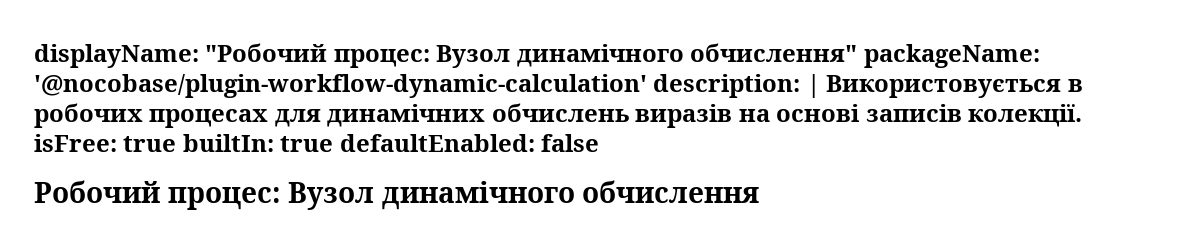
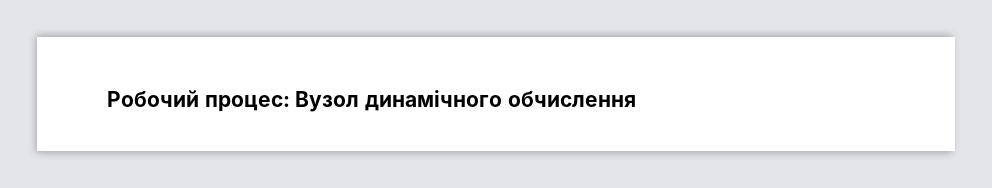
- displayName: "Робочий процес: Вузол динамічного обчислення" packageName: '@nocobase/plugin-workflow-dynamic-calculation' description: | Використовується в робочих процесах для динамічних обчислень виразів на основі записів колекції. isFree: true builtIn: true defaultEnabled: false

